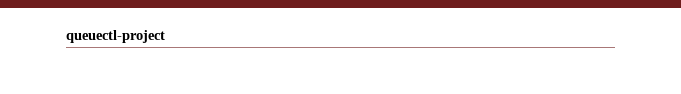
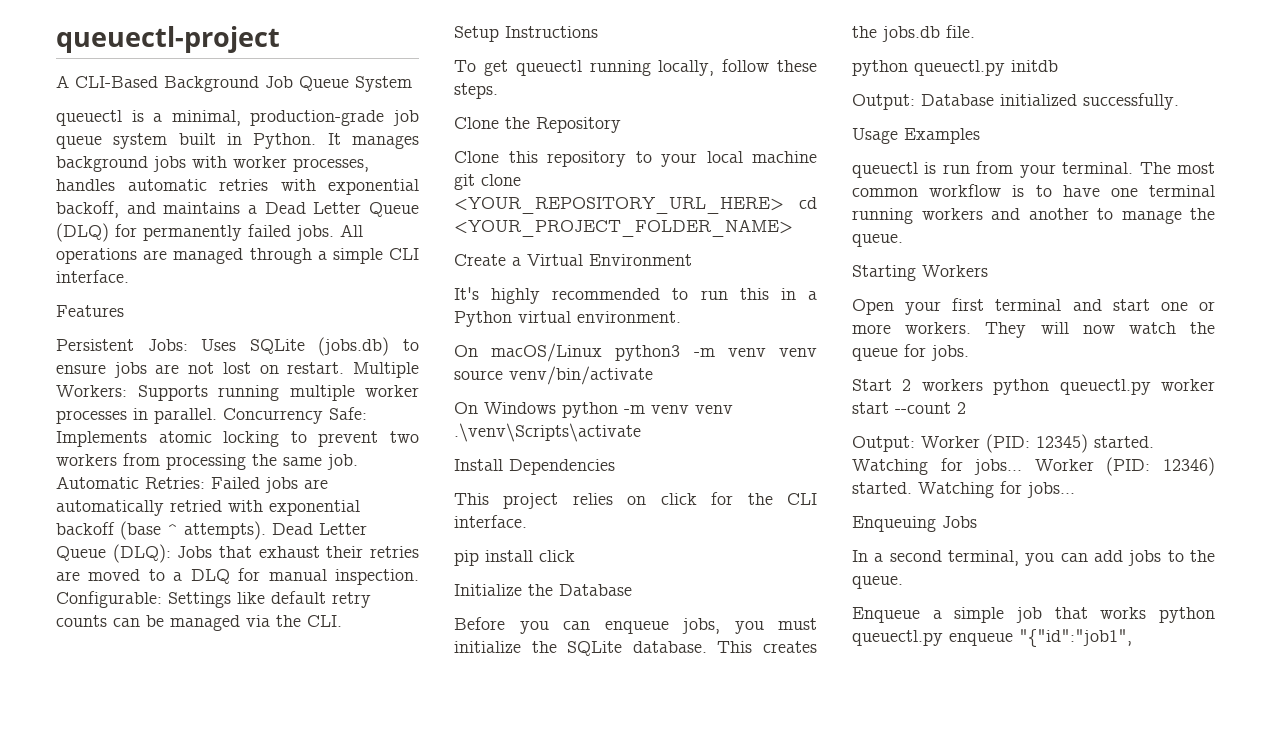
+ A CLI-Based Background Job Queue System
+ queuectl is a minimal, production-grade job queue system built in Python. It manages background jobs with worker processes, handles automatic retries with exponential backoff, and maintains a Dead Letter Queue (DLQ) for permanently failed jobs. All operations are managed through a simple CLI interface.
+ Features
+ Persistent Jobs: Uses SQLite (jobs.db) to ensure jobs are not lost on restart. Multiple Workers: Supports running multiple worker processes in parallel. Concurrency Safe: Implements atomic locking to prevent two workers from processing the same job. Automatic Retries: Failed jobs are automatically retried with exponential backoff (base ^ attempts). Dead Letter Queue (DLQ): Jobs that exhaust their retries are moved to a DLQ for manual inspection. Configurable: Settings like default retry counts can be managed via the CLI.
+ Setup Instructions
+ To get queuectl running locally, follow these steps.
+ Clone the Repository
+ Clone this repository to your local machine git clone <YOUR_REPOSITORY_URL_HERE> cd <YOUR_PROJECT_FOLDER_NAME>
+ Create a Virtual Environment
+ It's highly recommended to run this in a Python virtual environment.
+ On macOS/Linux python3 -m venv venv source venv/bin/activate
+ On Windows python -m venv venv .\venv\Scripts\activate
+ Install Dependencies
+ This project relies on click for the CLI interface.
+ pip install click
+ Initialize the Database
+ Before you can enqueue jobs, you must initialize the SQLite database. This creates the jobs.db file.
+ python queuectl.py initdb
+ Output: Database initialized successfully.
+ Usage Examples
+ queuectl is run from your terminal. The most common workflow is to have one terminal running workers and another to manage the queue.
+ Starting Workers
+ Open your first terminal and start one or more workers. They will now watch the queue for jobs.
+ Start 2 workers python queuectl.py worker start --count 2
+ Output: Worker (PID: 12345) started. Watching for jobs... Worker (PID: 12346) started. Watching for jobs...
+ Enqueuing Jobs
+ In a second terminal, you can add jobs to the queue.
+ Enqueue a simple job that works python queuectl.py enqueue "{"id":"job1",

